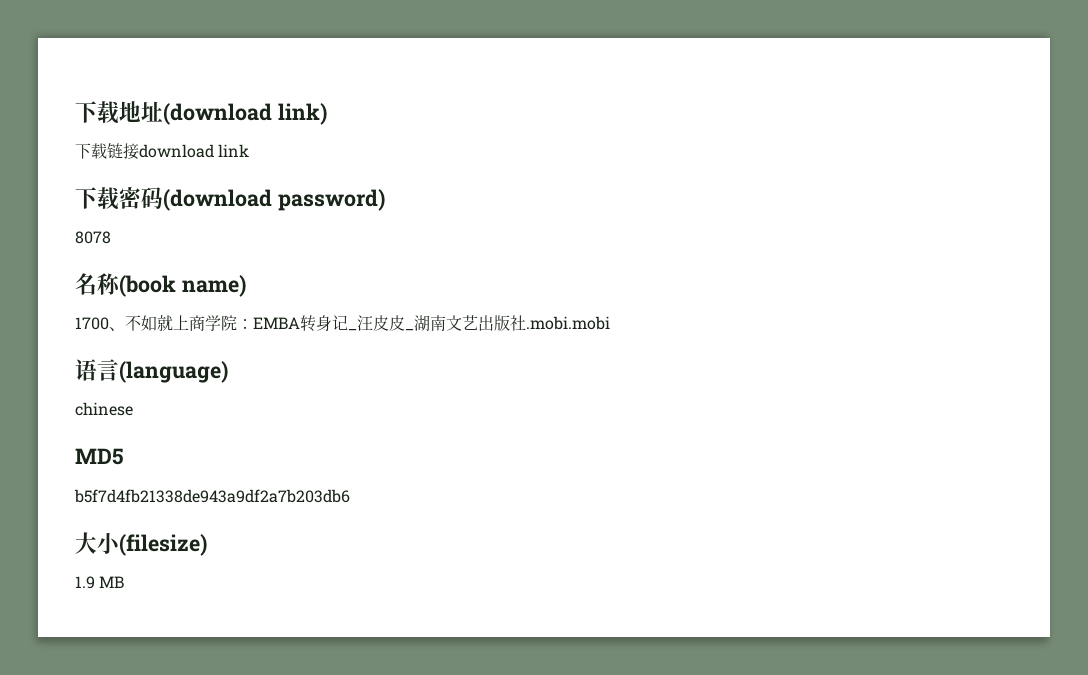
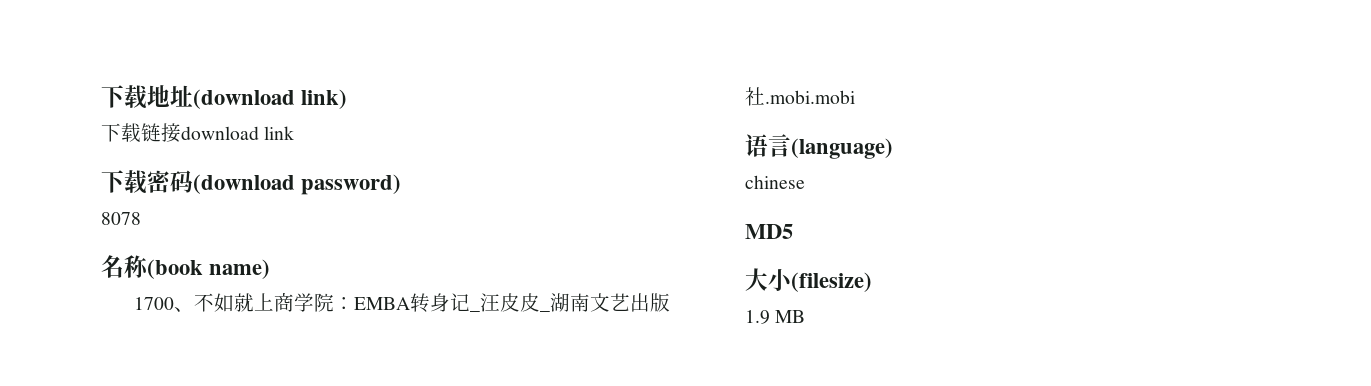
- b5f7d4fb21338de943a9df2a7b203db6

